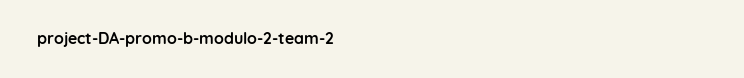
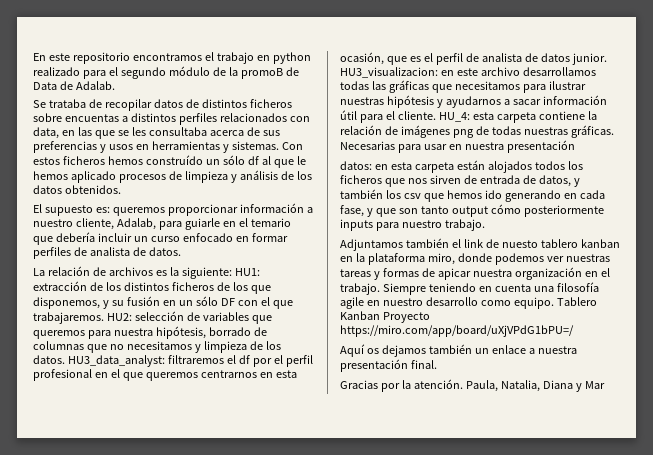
- project-DA-promo-b-modulo-2-team-2
+ En este repositorio encontramos el trabajo en python realizado para el segundo módulo de la promoB de Data de Adalab.
+ Se trataba de recopilar datos de distintos ficheros sobre encuentas a distintos perfiles relacionados con data, en las que se les consultaba acerca de sus preferencias y usos en herramientas y sistemas. Con estos ficheros hemos construído un sólo df al que le hemos aplicado procesos de limpieza y análisis de los datos obtenidos.
+ El supuesto es: queremos proporcionar información a nuestro cliente, Adalab, para guiarle en el temario que debería incluir un curso enfocado en formar perfiles de analista de datos.
+ La relación de archivos es la siguiente: HU1: extracción de los distintos ficheros de los que disponemos, y su fusión en un sólo DF con el que trabajaremos. HU2: selección de variables que queremos para nuestra hipótesis, borrado de columnas que no necesitamos y limpieza de los datos. HU3_data_analyst: filtraremos el df por el perfil profesional en el que queremos centrarnos en esta ocasión, que es el perfil de analista de datos junior. HU3_visualizacion: en este archivo desarrollamos todas las gráficas que necesitamos para ilustrar nuestras hipótesis y ayudarnos a sacar información útil para el cliente. HU_4: esta carpeta contiene la relación de imágenes png de todas nuestras gráficas. Necesarias para usar en nuestra presentación
+ datos: en esta carpeta están alojados todos los ficheros que nos sirven de entrada de datos, y también los csv que hemos ido generando en cada fase, y que son tanto output cómo posteriormente inputs para nuestro trabajo.
+ Adjuntamos también el link de nuesto tablero kanban en la plataforma miro, donde podemos ver nuestras tareas y formas de apicar nuestra organización en el trabajo. Siempre teniendo en cuenta una filosofía agile en nuestro desarrollo como equipo. Tablero Kanban Proyecto https://miro.com/app/board/uXjVPdG1bPU=/
+ Aquí os dejamos también un enlace a nuestra presentación final.
+ Gracias por la atención. Paula, Natalia, Diana y Mar

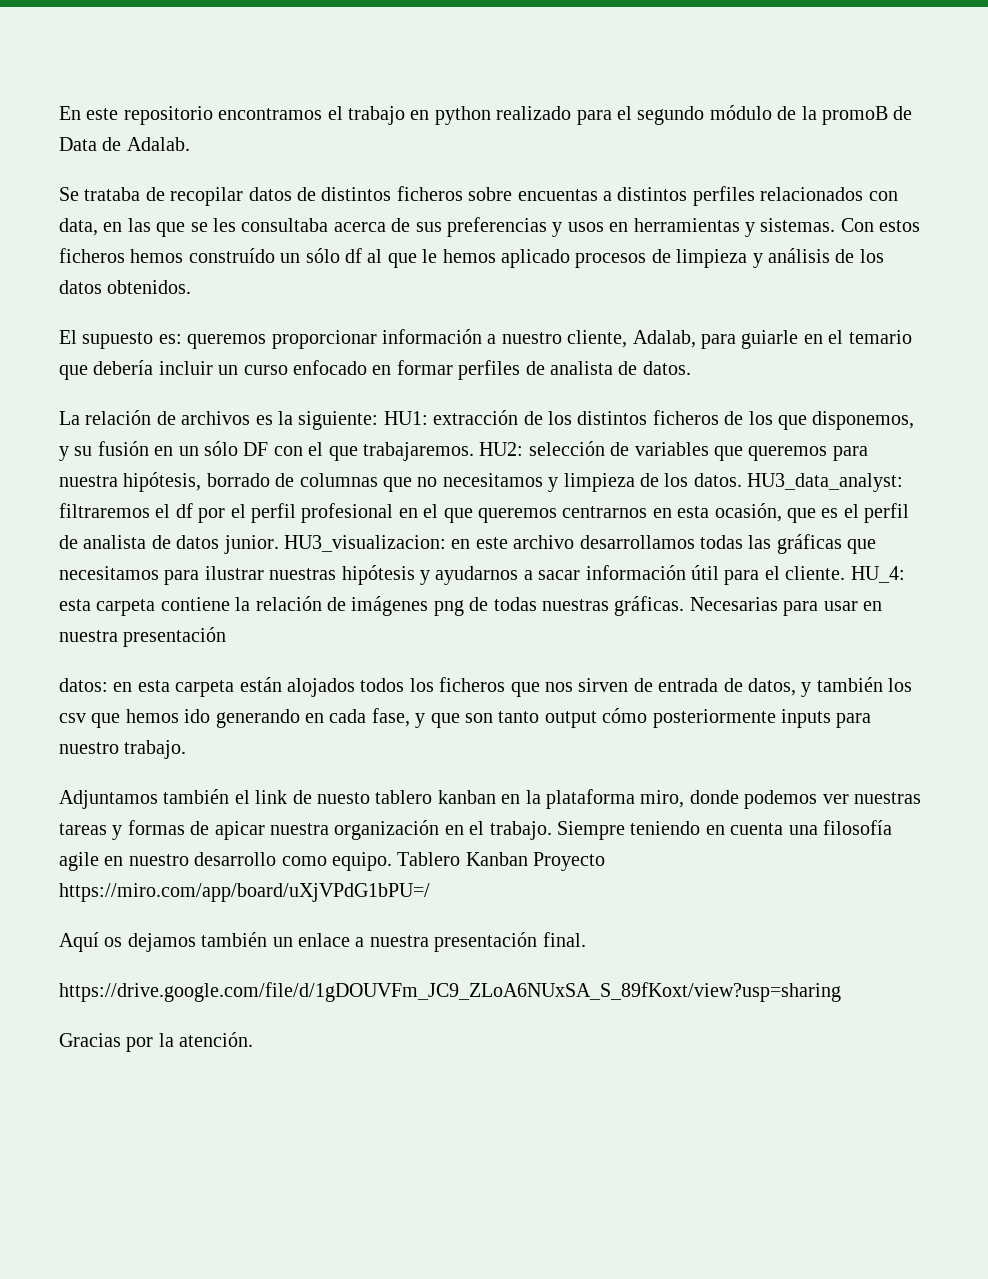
+ https://drive.google.com/file/d/1gDOUVFm_JC9_ZLoA6NUxSA_S_89fKoxt/view?usp=sharing
- Paula, Natalia, Diana y Mar

